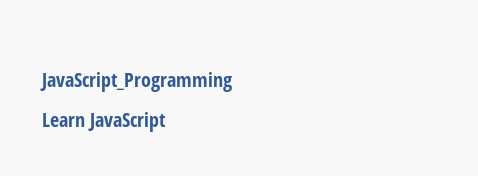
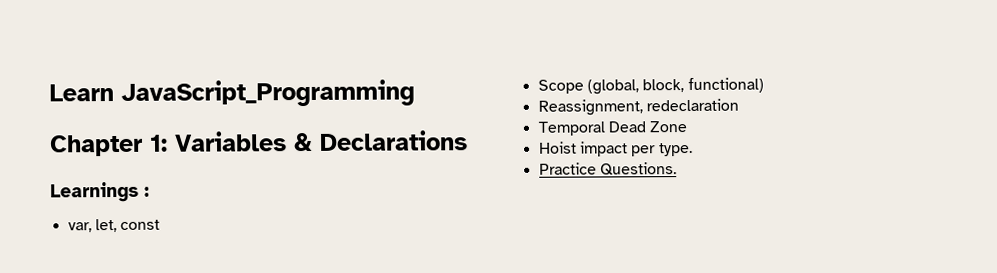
- JavaScript_Programming
+ Learn JavaScript_Programming
- Learn JavaScript
+ Chapter 1: Variables & Declarations
+ Learnings :
+ var, let, const
+ Scope (global, block, functional)
+ Reassignment, redeclaration
+ Temporal Dead Zone
+ Hoist impact per type.
+ Practice Questions.

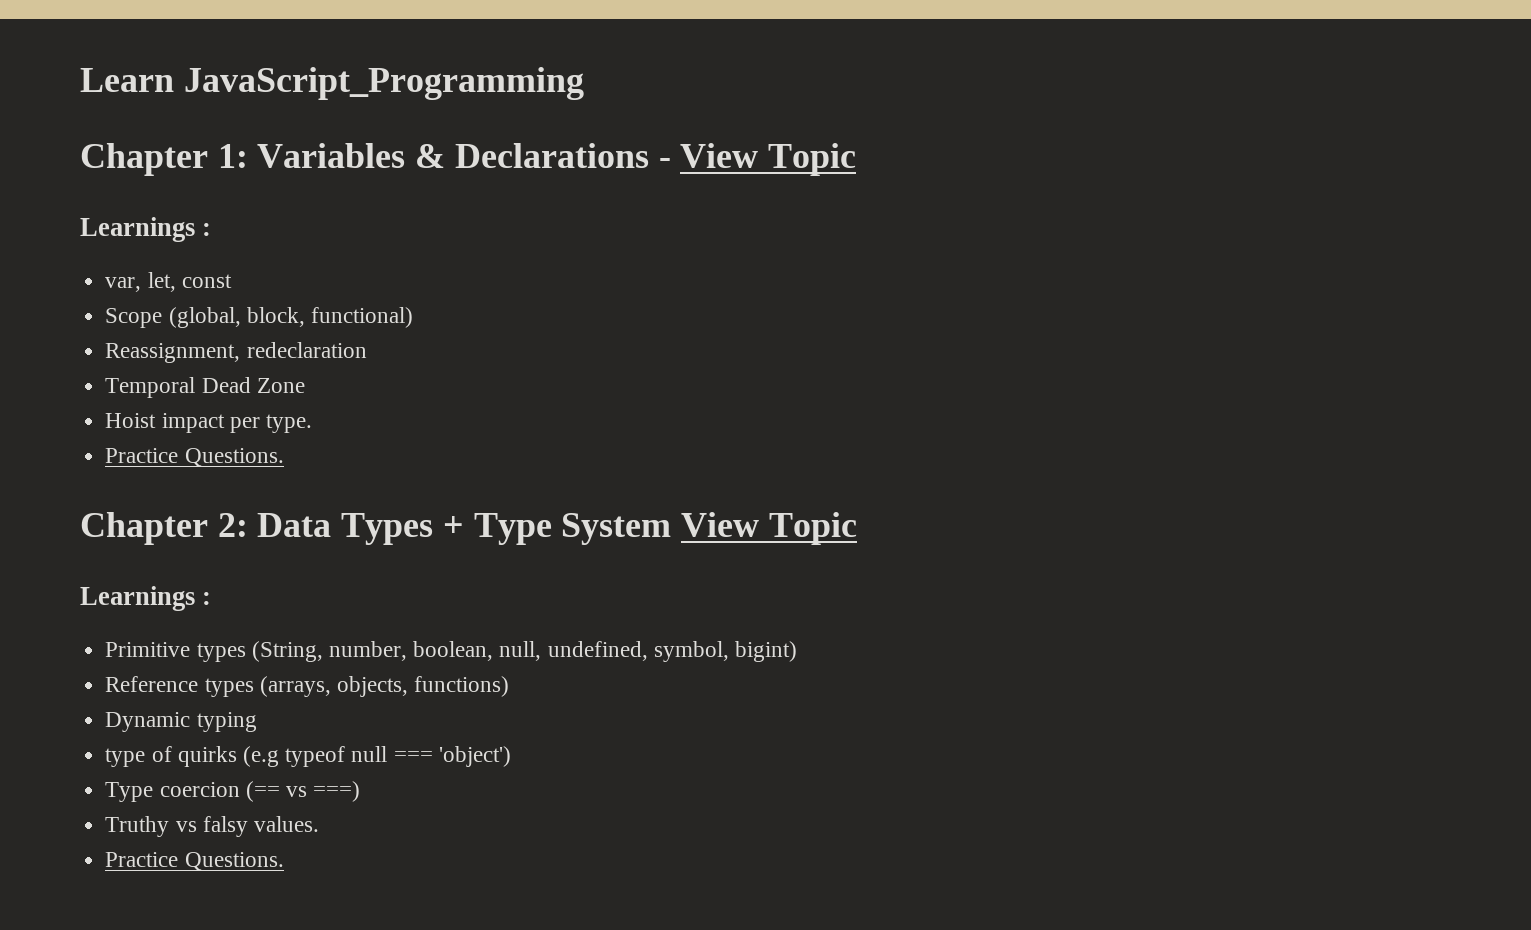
- Chapter 1: Variables & Declarations
+ Chapter 1: Variables & Declarations - View Topic
+ Chapter 2: Data Types + Type System View Topic
+ Learnings :
+ Primitive types (String, number, boolean, null, undefined, symbol, bigint)
+ Reference types (arrays, objects, functions)
+ Dynamic typing
+ type of quirks (e.g typeof null === 'object')
+ Type coercion (== vs ===)
+ Truthy vs falsy values.
+ Practice Questions.

